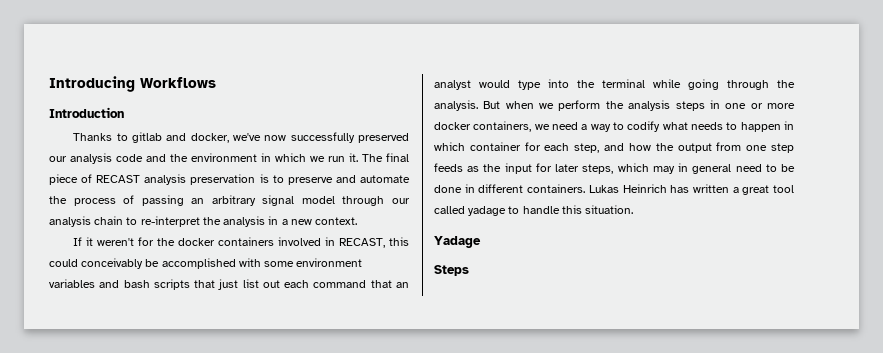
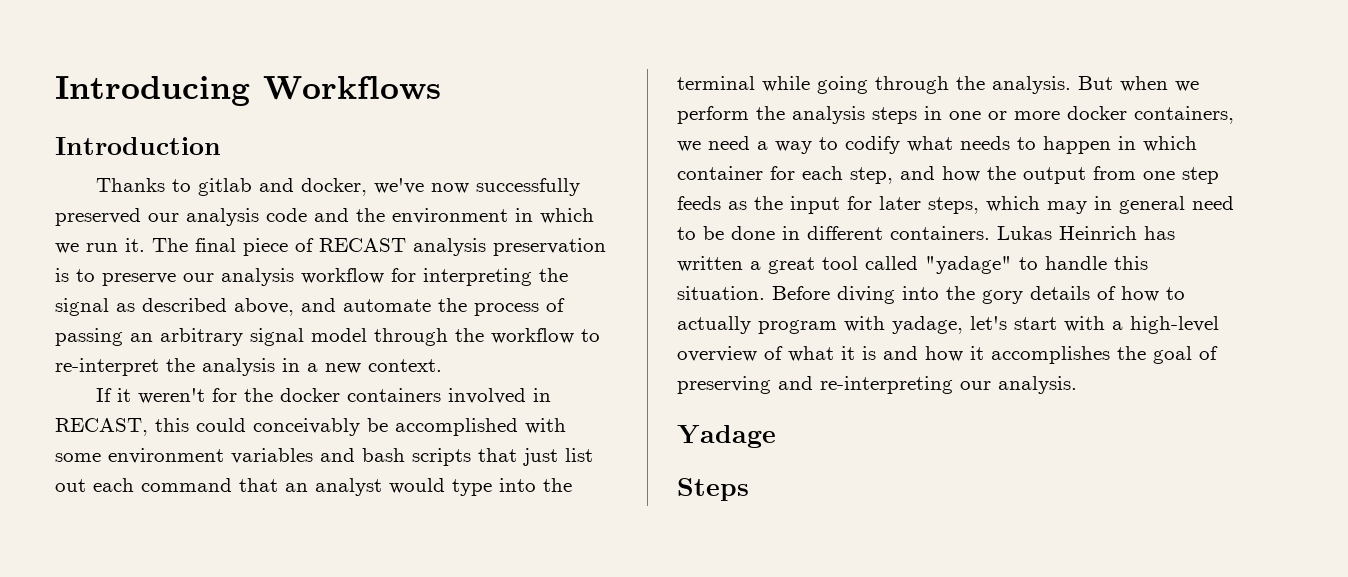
- The final piece of RECAST analysis preservation is to preserve and automate the process of passing an arbitrary signal model through our analysis chain to re-interpret the analysis in a new context.
+ The final piece of RECAST analysis preservation is to preserve our analysis workflow for interpreting the signal as described above, and automate the process of passing an arbitrary signal model through the workflow to re-interpret the analysis in a new context.
- Lukas Heinrich has written a great tool called yadage to handle this situation.
+ Lukas Heinrich has written a great tool called "yadage" to handle this situation. Before diving into the gory details of how to actually program with yadage, let's start with a high-level overview of what it is and how it accomplishes the goal of preserving and re-interpreting our analysis.

